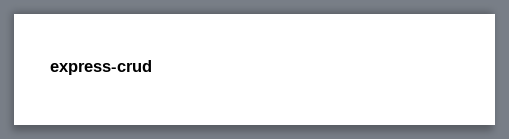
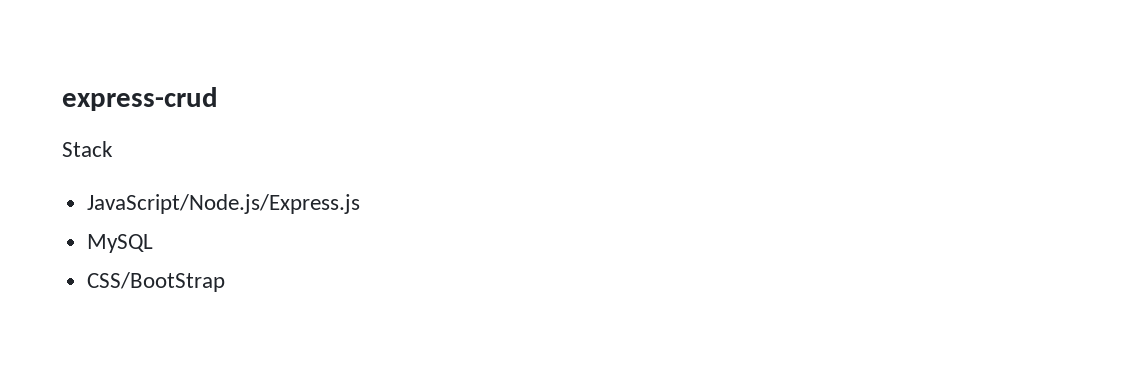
+ Stack
+ JavaScript/Node.js/Express.js
+ MySQL
+ CSS/BootStrap

